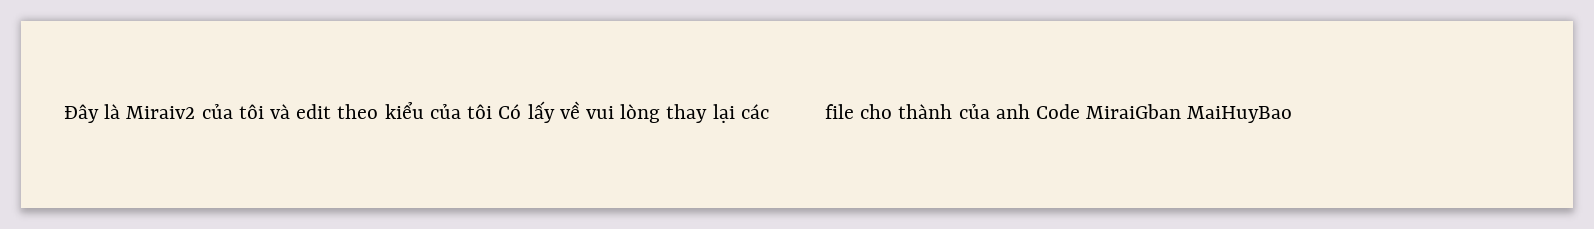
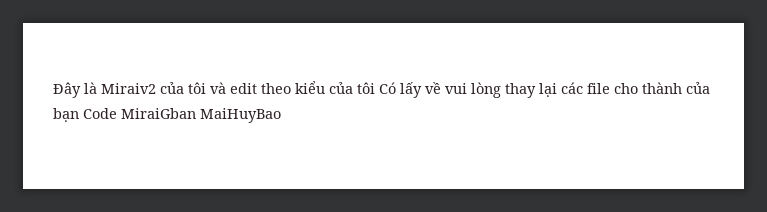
- Đây là Miraiv2 của tôi và edit theo kiểu của tôi Có lấy về vui lòng thay lại các file cho thành của anh Code MiraiGban MaiHuyBao
+ Đây là Miraiv2 của tôi và edit theo kiểu của tôi Có lấy về vui lòng thay lại các file cho thành của bạn Code MiraiGban MaiHuyBao

